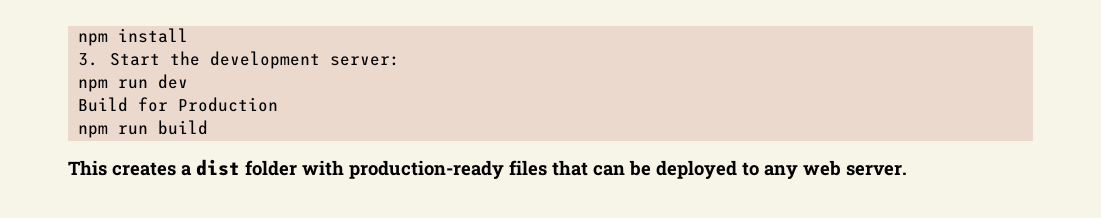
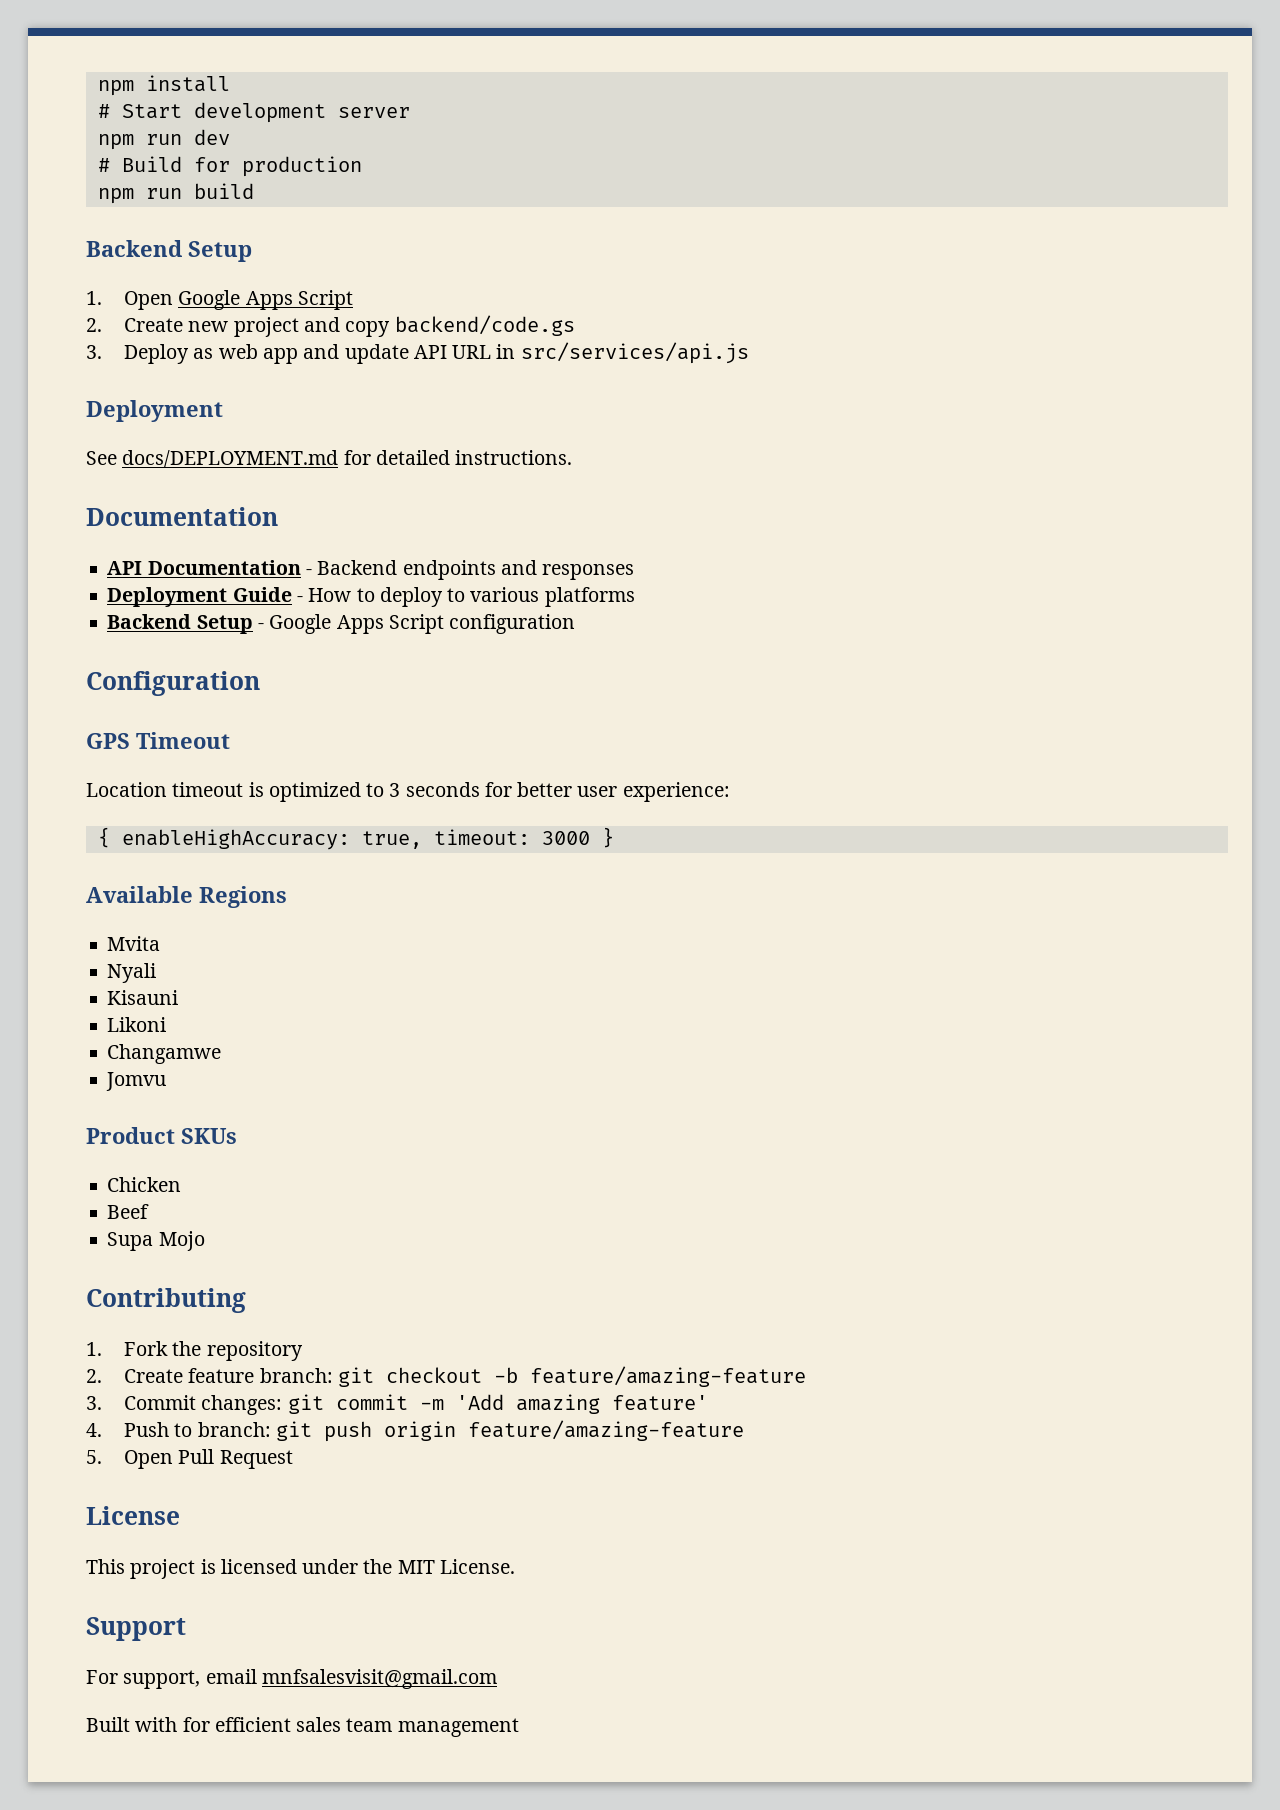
- 3. Start the development server:
+ # Start development server
- Build for Production
+ # Build for production
  npm run build
- This creates a dist folder with production-ready files that can be deployed to any web server.
+ Backend Setup
+ 1. Open Google Apps Script
+ 2. Create new project and copy backend/code.gs
+ 3. Deploy as web app and update API URL in src/services/api.js
+ Deployment
+ See docs/DEPLOYMENT.md for detailed instructions.
+ Documentation
+ API Documentation - Backend endpoints and responses
+ Deployment Guide - How to deploy to various platforms
+ Backend Setup - Google Apps Script configuration
+ Configuration
+ GPS Timeout
+ Location timeout is optimized to 3 seconds for better user experience:
+ { enableHighAccuracy: true, timeout: 3000 }
+ Available Regions
+ Mvita
+ Nyali
+ Kisauni
+ Likoni
+ Changamwe
+ Jomvu
+ Product SKUs
+ Chicken
+ Beef
+ Supa Mojo
+ Contributing
+ 1. Fork the repository
+ 2. Create feature branch: git checkout -b feature/amazing-feature
+ 3. Commit changes: git commit -m 'Add amazing feature'
+ 4. Push to branch: git push origin feature/amazing-feature
+ 5. Open Pull Request
+ License
+ This project is licensed under the MIT License.
+ Support
+ For support, email mnfsalesvisit@gmail.com
+ Built with for efficient sales team management

